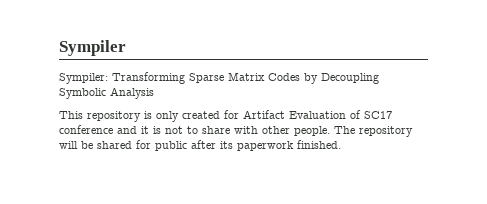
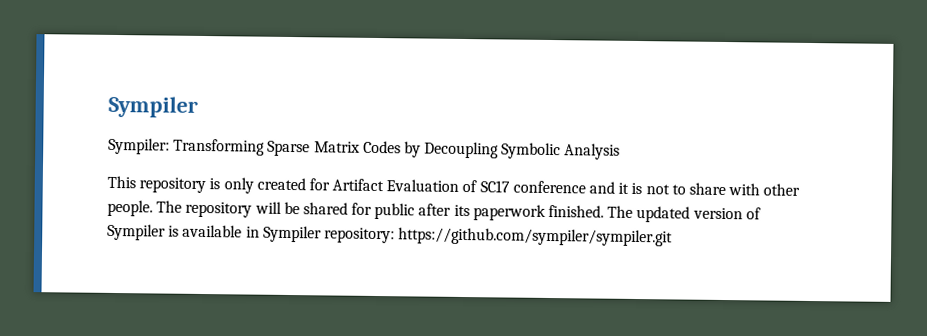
+ The updated version of Sympiler is available in Sympiler repository: https://github.com/sympiler/sympiler.git

